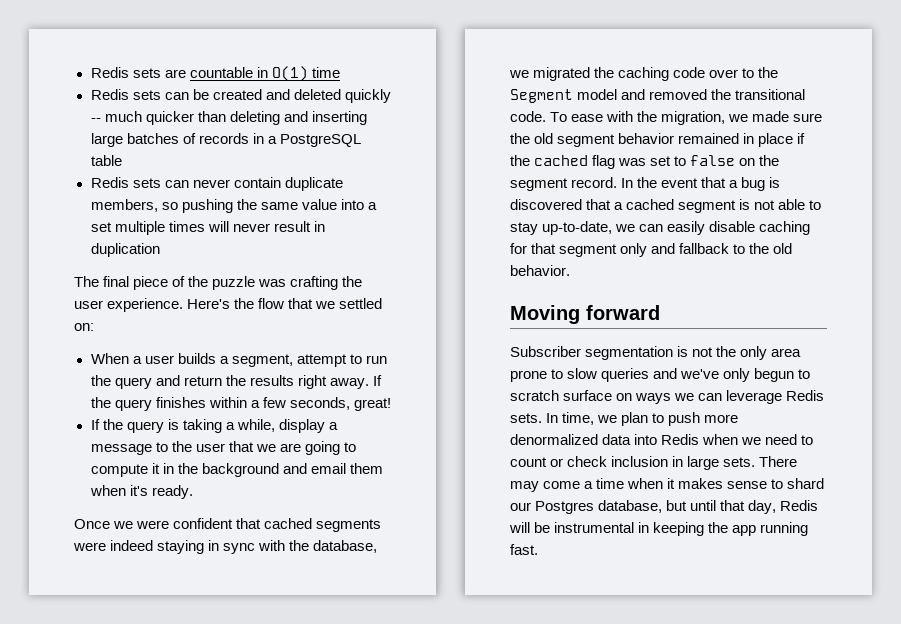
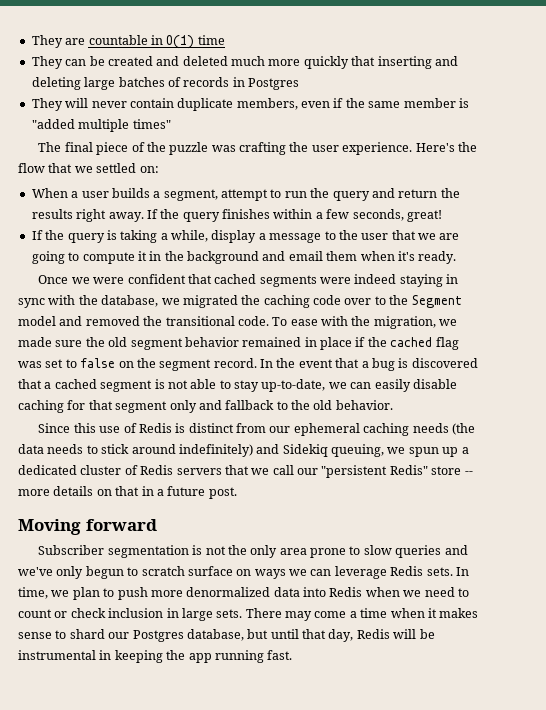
- Redis sets are countable in O(1) time
+ They are countable in O(1) time
- Redis sets can be created and deleted quickly -- much quicker than deleting and inserting large batches of records in a PostgreSQL table
- Redis sets can never contain duplicate members, so pushing the same value into a set multiple times will never result in duplication
+ They can be created and deleted much more quickly that inserting and deleting large batches of records in Postgres
+ They will never contain duplicate members, even if the same member is "added multiple times"
+ Since this use of Redis is distinct from our ephemeral caching needs (the data needs to stick around indefinitely) and Sidekiq queuing, we spun up a dedicated cluster of Redis servers that we call our "persistent Redis" store -- more details on that in a future post.

